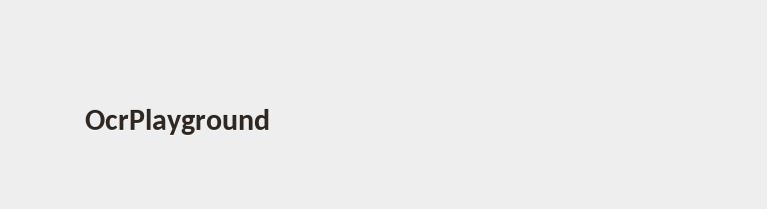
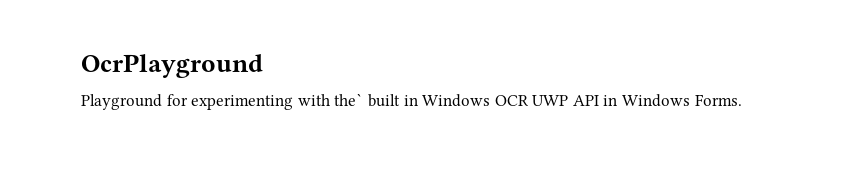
+ Playground for experimenting with the` built in Windows OCR UWP API in Windows Forms.

